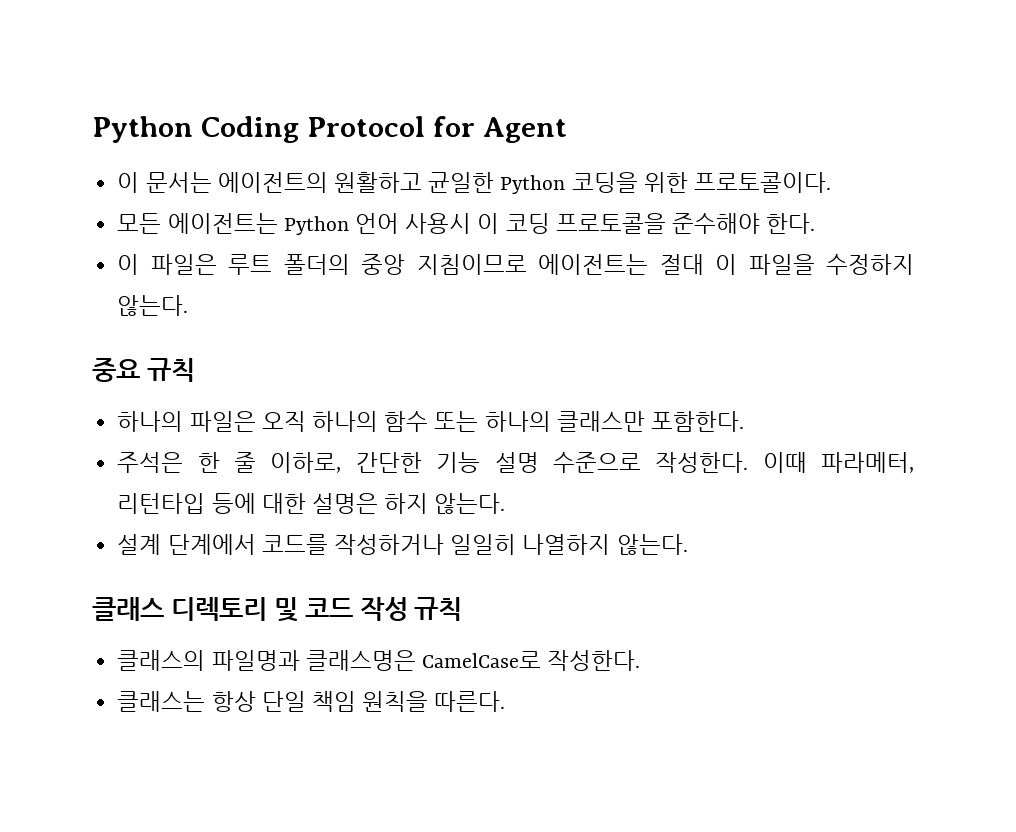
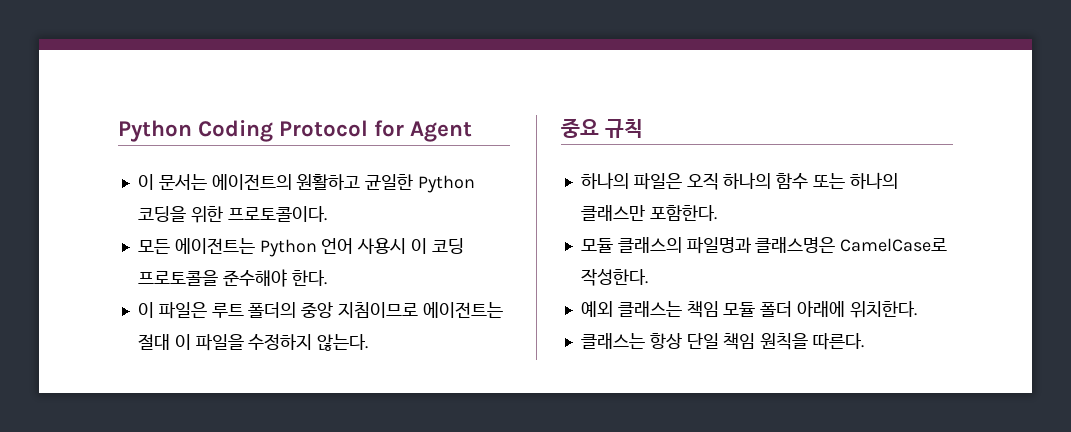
- 주석은 한 줄 이하로, 간단한 기능 설명 수준으로 작성한다. 이때 파라메터, 리턴타입 등에 대한 설명은 하지 않는다.
- 설계 단계에서 코드를 작성하거나 일일히 나열하지 않는다.
- 클래스 디렉토리 및 코드 작성 규칙
- 클래스의 파일명과 클래스명은 CamelCase로 작성한다.
+ 모듈 클래스의 파일명과 클래스명은 CamelCase로 작성한다.
+ 예외 클래스는 책임 모듈 폴더 아래에 위치한다.

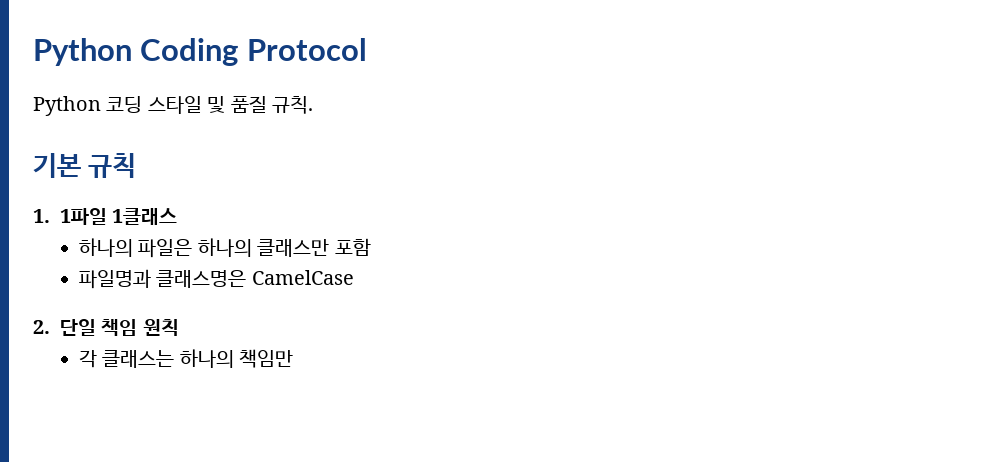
- Python Coding Protocol for Agent
- 이 문서는 에이전트의 원활하고 균일한 Python 코딩을 위한 프로토콜이다.
- 모든 에이전트는 Python 언어 사용시 이 코딩 프로토콜을 준수해야 한다.
- 이 파일은 루트 폴더의 중앙 지침이므로 에이전트는 절대 이 파일을 수정하지 않는다.
- 중요 규칙
- 하나의 파일은 오직 하나의 함수 또는 하나의 클래스만 포함한다.
- 모듈 클래스의 파일명과 클래스명은 CamelCase로 작성한다.
- 예외 클래스는 책임 모듈 폴더 아래에 위치한다.
- 클래스는 항상 단일 책임 원칙을 따른다.
+ Python Coding Protocol
+ Python 코딩 스타일 및 품질 규칙.
+ 기본 규칙
+ 1. 1파일 1클래스
+ 하나의 파일은 하나의 클래스만 포함
+ 파일명과 클래스명은 CamelCase
+ 2. 단일 책임 원칙
+ 각 클래스는 하나의 책임만

